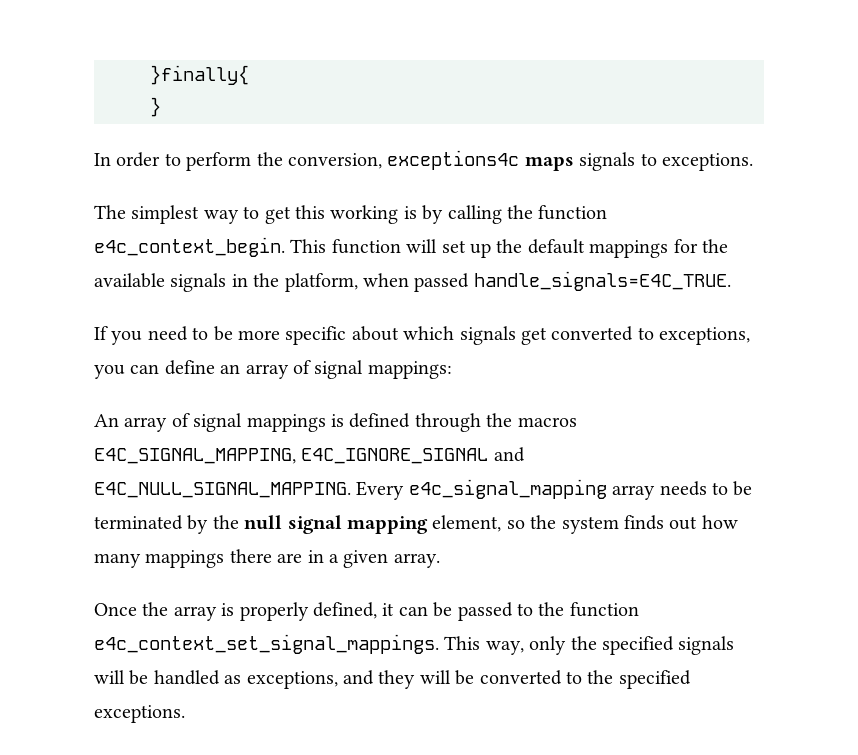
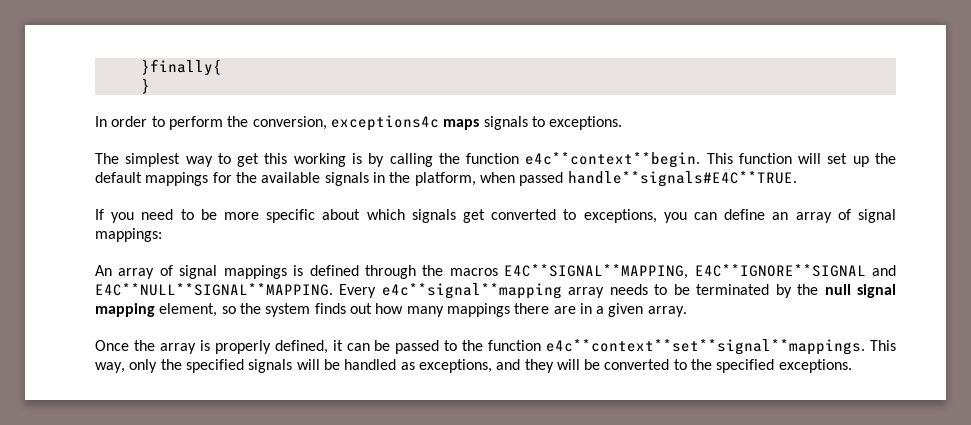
- The simplest way to get this working is by calling the function e4c_context_begin.
+ The simplest way to get this working is by calling the function e4c**context**begin.
- This function will set up the default mappings for the available signals in the platform, when passed handle_signals=E4C_TRUE.
+ This function will set up the default mappings for the available signals in the platform, when passed handle**signals#E4C**TRUE.
- An array of signal mappings is defined through the macros E4C_SIGNAL_MAPPING, E4C_IGNORE_SIGNAL and E4C_NULL_SIGNAL_MAPPING. Every e4c_signal_mapping array needs to be terminated by the null signal mapping element, so the system finds out how many mappings there are in a given array.
+ An array of signal mappings is defined through the macros E4C**SIGNAL**MAPPING, E4C**IGNORE**SIGNAL and E4C**NULL**SIGNAL**MAPPING. Every e4c**signal**mapping array needs to be terminated by the null signal mapping element, so the system finds out how many mappings there are in a given array.
- Once the array is properly defined, it can be passed to the function e4c_context_set_signal_mappings.
+ Once the array is properly defined, it can be passed to the function e4c**context**set**signal**mappings.

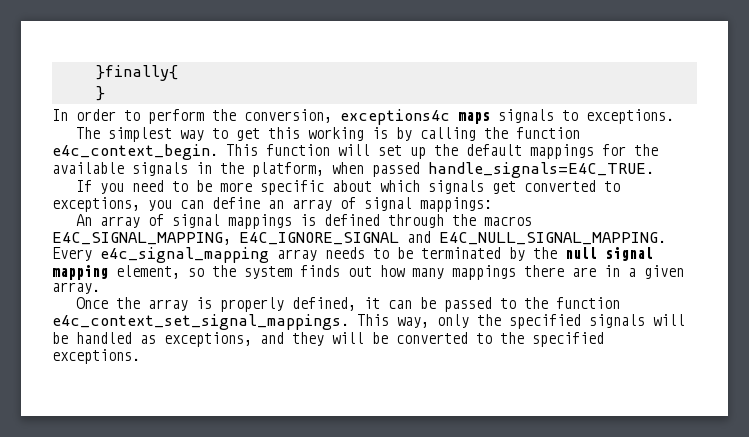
- The simplest way to get this working is by calling the function e4c**context**begin.
+ The simplest way to get this working is by calling the function e4c_context_begin.
- This function will set up the default mappings for the available signals in the platform, when passed handle**signals#E4C**TRUE.
+ This function will set up the default mappings for the available signals in the platform, when passed handle_signals=E4C_TRUE.
- An array of signal mappings is defined through the macros E4C**SIGNAL**MAPPING, E4C**IGNORE**SIGNAL and E4C**NULL**SIGNAL**MAPPING. Every e4c**signal**mapping array needs to be terminated by the null signal mapping element, so the system finds out how many mappings there are in a given array.
+ An array of signal mappings is defined through the macros E4C_SIGNAL_MAPPING, E4C_IGNORE_SIGNAL and E4C_NULL_SIGNAL_MAPPING. Every e4c_signal_mapping array needs to be terminated by the null signal mapping element, so the system finds out how many mappings there are in a given array.
- Once the array is properly defined, it can be passed to the function e4c**context**set**signal**mappings.
+ Once the array is properly defined, it can be passed to the function e4c_context_set_signal_mappings.

